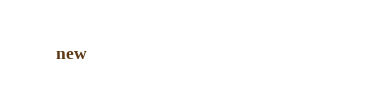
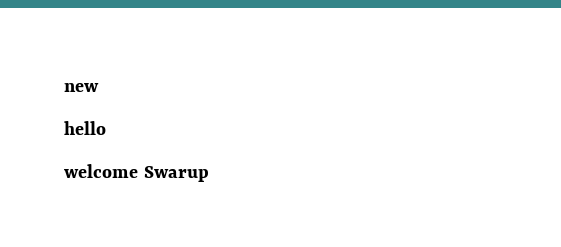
+ hello
+ welcome Swarup

